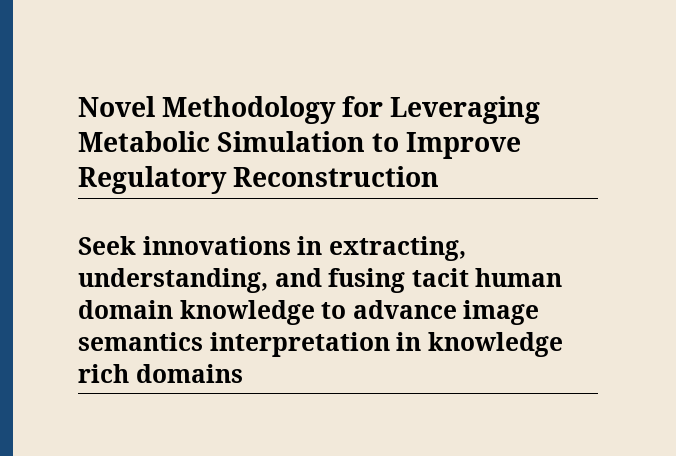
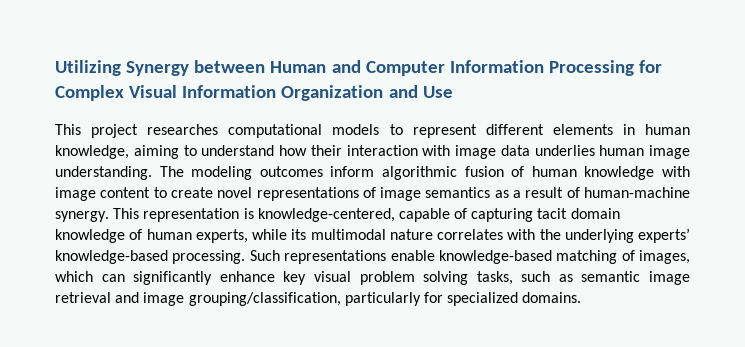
- Novel Methodology for Leveraging Metabolic Simulation to Improve Regulatory Reconstruction
- Seek innovations in extracting, understanding, and fusing tacit human domain knowledge to advance image semantics interpretation in knowledge rich domains
+ Utilizing Synergy between Human and Computer Information Processing for Complex Visual Information Organization and Use
+ This project researches computational models to represent different elements in human knowledge, aiming to understand how their interaction with image data underlies human image understanding. The modeling outcomes inform algorithmic fusion of human knowledge with image content to create novel representations of image semantics as a result of human-machine synergy. This representation is knowledge-centered, capable of capturing tacit domain knowledge of human experts, while its multimodal nature correlates with the underlying experts’ knowledge-based processing. Such representations enable knowledge-based matching of images, which can significantly enhance key visual problem solving tasks, such as semantic image retrieval and image grouping/classification, particularly for specialized domains.

